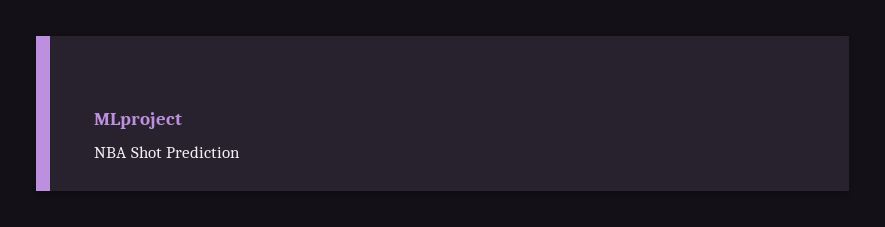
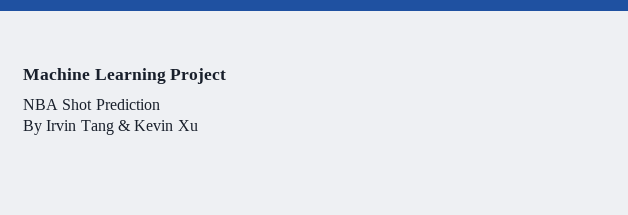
- MLproject
+ Machine Learning Project
+ By Irvin Tang & Kevin Xu

